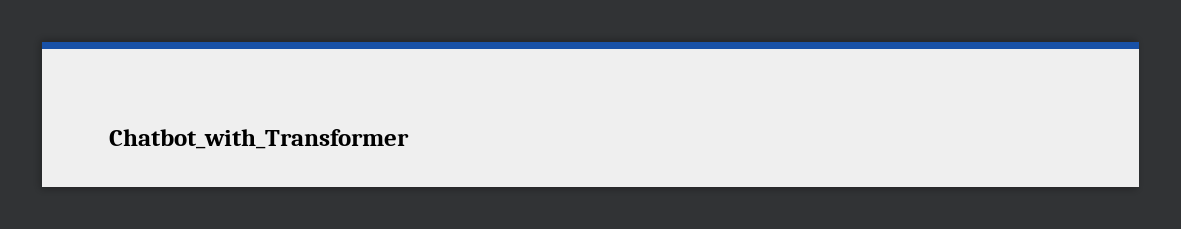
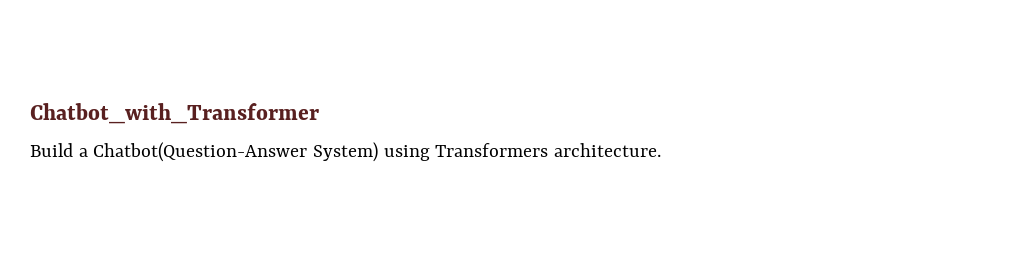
+ Build a Chatbot(Question-Answer System) using Transformers architecture.

